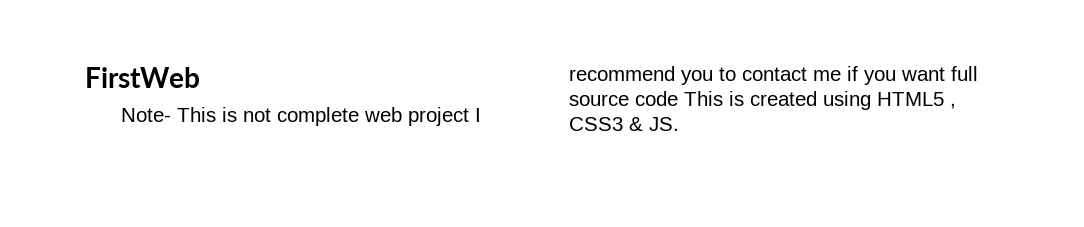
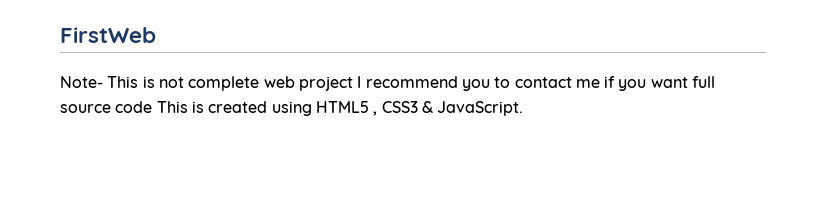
- Note- This is not complete web project I recommend you to contact me if you want full source code This is created using HTML5 , CSS3 & JS.
+ Note- This is not complete web project I recommend you to contact me if you want full source code This is created using HTML5 , CSS3 & JavaScript.

